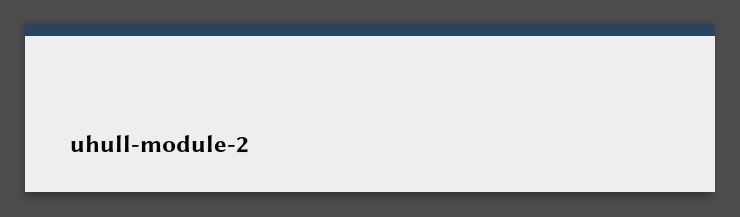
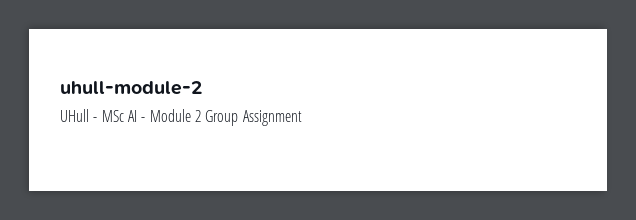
+ UHull - MSc AI - Module 2 Group Assignment

